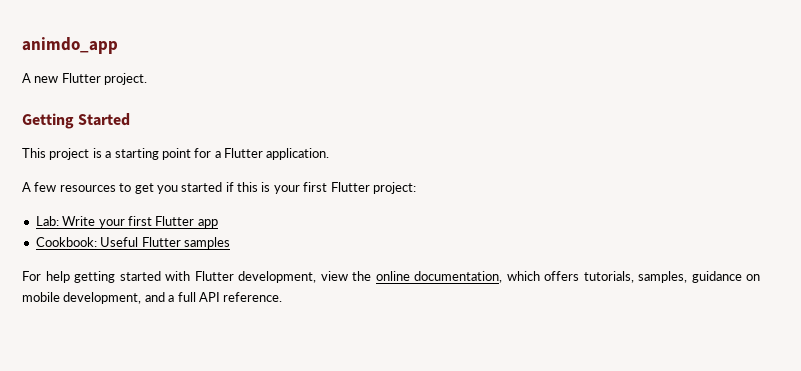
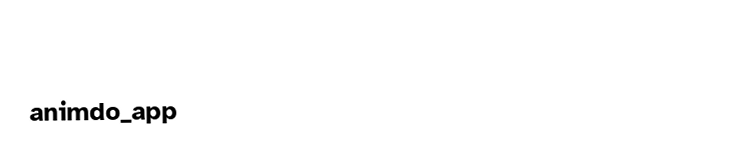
- A new Flutter project.
- Getting Started
- This project is a starting point for a Flutter application.
- A few resources to get you started if this is your first Flutter project:
- Lab: Write your first Flutter app
- Cookbook: Useful Flutter samples
- For help getting started with Flutter development, view the online documentation, which offers tutorials, samples, guidance on mobile development, and a full API reference.

